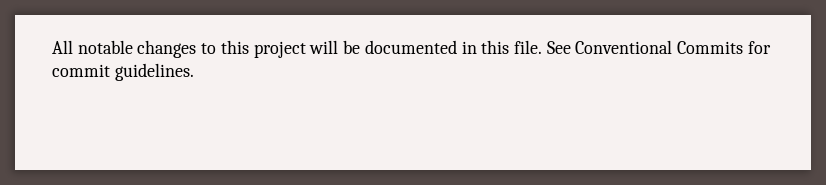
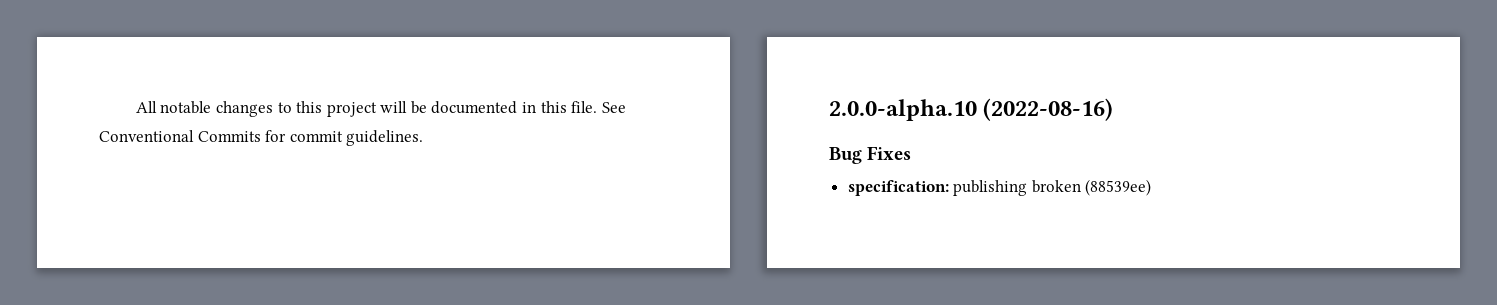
+ 2.0.0-alpha.10 (2022-08-16)
+ Bug Fixes
+ specification: publishing broken (88539ee)

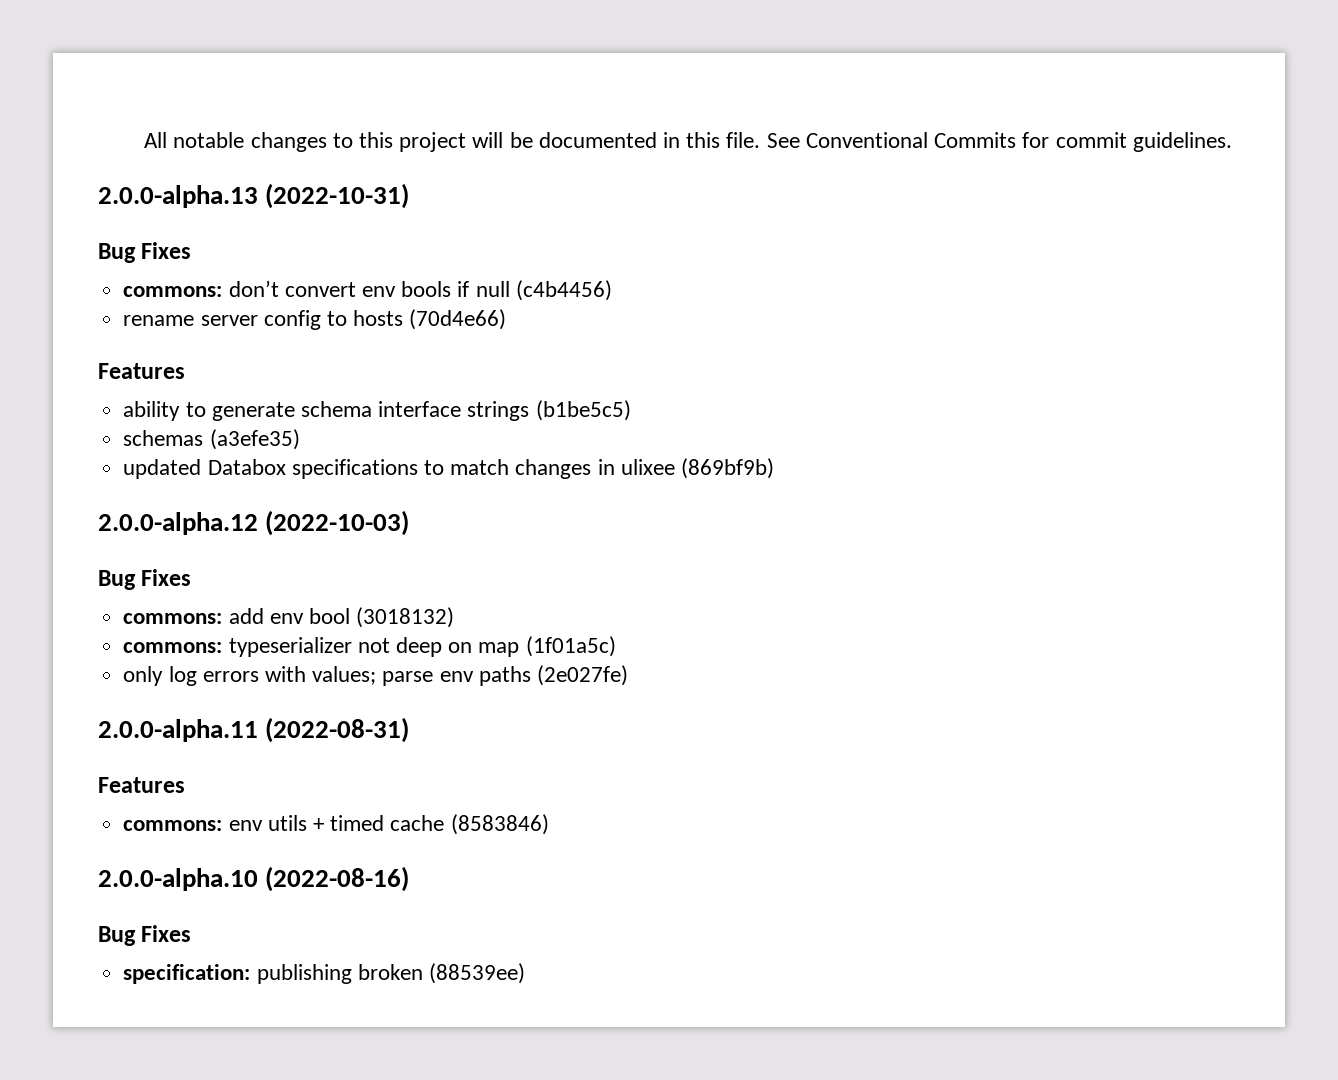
+ 2.0.0-alpha.13 (2022-10-31)
+ Bug Fixes
+ commons: don’t convert env bools if null (c4b4456)
+ rename server config to hosts (70d4e66)
+ Features
+ ability to generate schema interface strings (b1be5c5)
+ schemas (a3efe35)
+ updated Databox specifications to match changes in ulixee (869bf9b)
+ 2.0.0-alpha.12 (2022-10-03)
+ Bug Fixes
+ commons: add env bool (3018132)
+ commons: typeserializer not deep on map (1f01a5c)
+ only log errors with values; parse env paths (2e027fe)
+ 2.0.0-alpha.11 (2022-08-31)
+ Features
+ commons: env utils + timed cache (8583846)

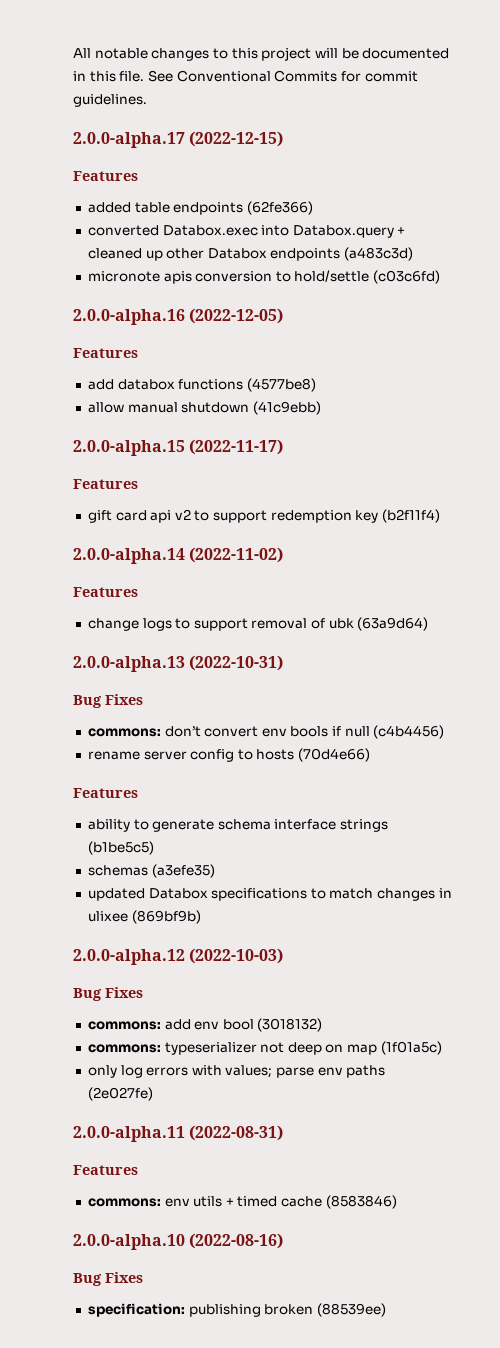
+ 2.0.0-alpha.17 (2022-12-15)
+ Features
+ added table endpoints (62fe366)
+ converted Databox.exec into Databox.query + cleaned up other Databox endpoints (a483c3d)
+ micronote apis conversion to hold/settle (c03c6fd)
+ 2.0.0-alpha.16 (2022-12-05)
+ Features
+ add databox functions (4577be8)
+ allow manual shutdown (41c9ebb)
+ 2.0.0-alpha.15 (2022-11-17)
+ Features
+ gift card api v2 to support redemption key (b2f11f4)
+ 2.0.0-alpha.14 (2022-11-02)
+ Features
+ change logs to support removal of ubk (63a9d64)

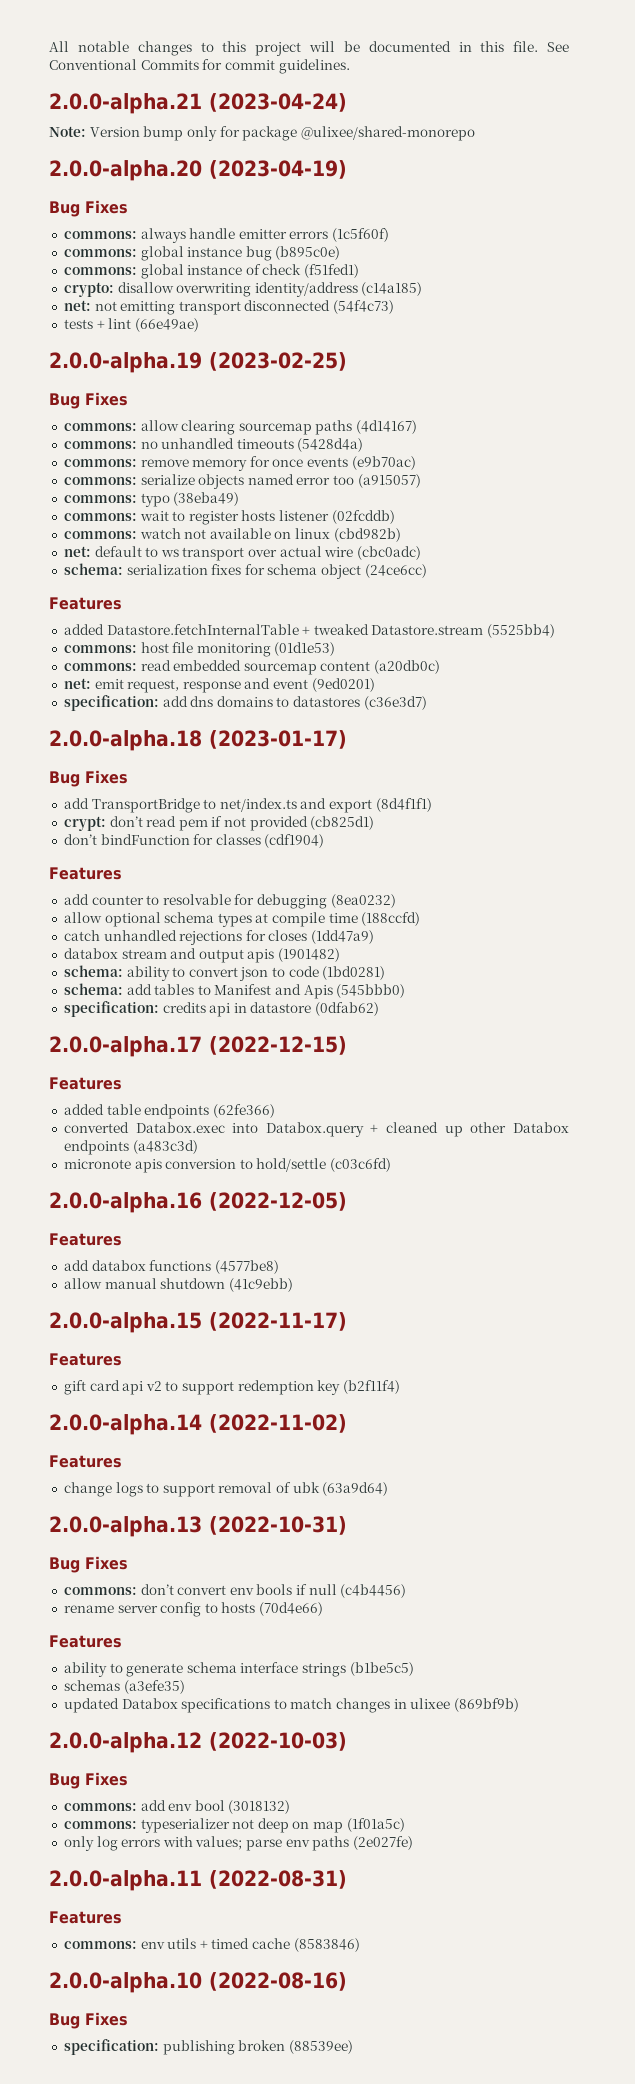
+ 2.0.0-alpha.21 (2023-04-24)
+ Note: Version bump only for package @ulixee/shared-monorepo
+ 2.0.0-alpha.20 (2023-04-19)
+ Bug Fixes
+ commons: always handle emitter errors (1c5f60f)
+ commons: global instance bug (b895c0e)
+ commons: global instance of check (f51fed1)
+ crypto: disallow overwriting identity/address (c14a185)
+ net: not emitting transport disconnected (54f4c73)
+ tests + lint (66e49ae)
+ 2.0.0-alpha.19 (2023-02-25)
+ Bug Fixes
+ commons: allow clearing sourcemap paths (4d14167)
+ commons: no unhandled timeouts (5428d4a)
+ commons: remove memory for once events (e9b70ac)
+ commons: serialize objects named error too (a915057)
+ commons: typo (38eba49)
+ commons: wait to register hosts listener (02fcddb)
+ commons: watch not available on linux (cbd982b)
+ net: default to ws transport over actual wire (cbc0adc)
+ schema: serialization fixes for schema object (24ce6cc)
+ Features
+ added Datastore.fetchInternalTable + tweaked Datastore.stream (5525bb4)
+ commons: host file monitoring (01d1e53)
+ commons: read embedded sourcemap content (a20db0c)
+ net: emit request, response and event (9ed0201)
+ specification: add dns domains to datastores (c36e3d7)
+ 2.0.0-alpha.18 (2023-01-17)
+ Bug Fixes
+ add TransportBridge to net/index.ts and export (8d4f1f1)
+ crypt: don’t read pem if not provided (cb825d1)
+ don’t bindFunction for classes (cdf1904)
+ Features
+ add counter to resolvable for debugging (8ea0232)
+ allow optional schema types at compile time (188ccfd)
+ catch unhandled rejections for closes (1dd47a9)
+ databox stream and output apis (1901482)
+ schema: ability to convert json to code (1bd0281)
+ schema: add tables to Manifest and Apis (545bbb0)
+ specification: credits api in datastore (0dfab62)

